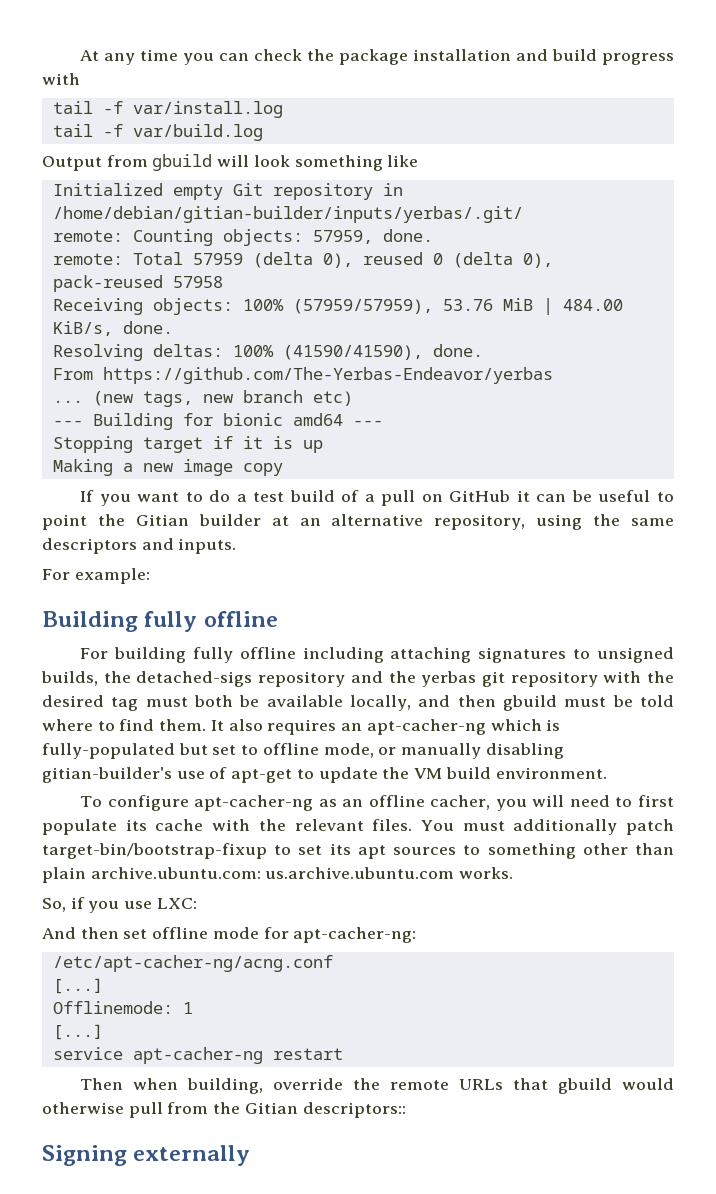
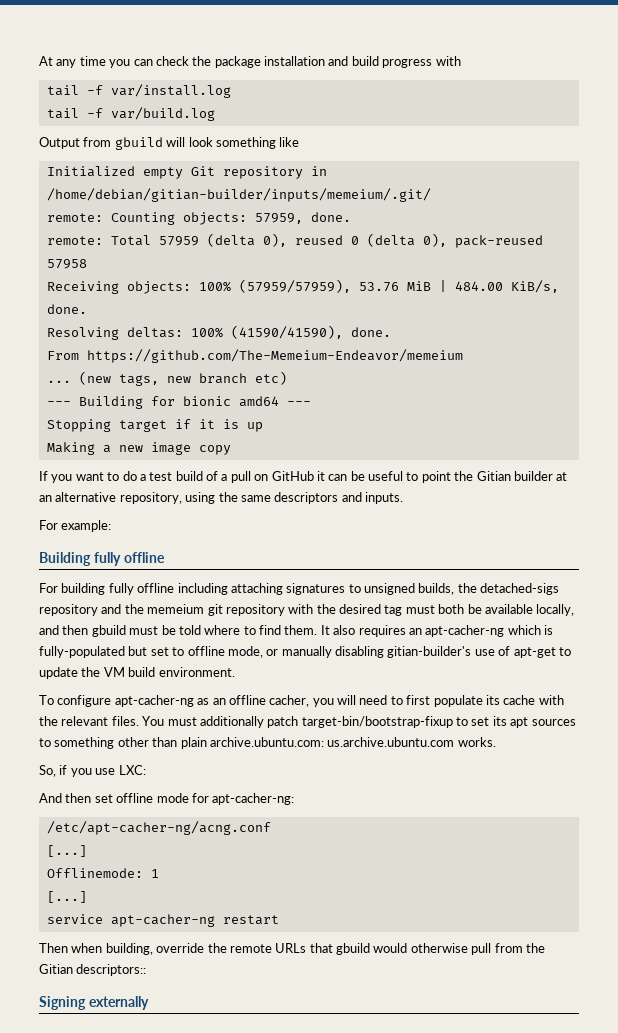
- Initialized empty Git repository in /home/debian/gitian-builder/inputs/yerbas/.git/
+ Initialized empty Git repository in /home/debian/gitian-builder/inputs/memeium/.git/
- From https://github.com/The-Yerbas-Endeavor/yerbas
+ From https://github.com/The-Memeium-Endeavor/memeium
- For building fully offline including attaching signatures to unsigned builds, the detached-sigs repository and the yerbas git repository with the desired tag must both be available locally, and then gbuild must be told where to find them.
+ For building fully offline including attaching signatures to unsigned builds, the detached-sigs repository and the memeium git repository with the desired tag must both be available locally, and then gbuild must be told where to find them.

